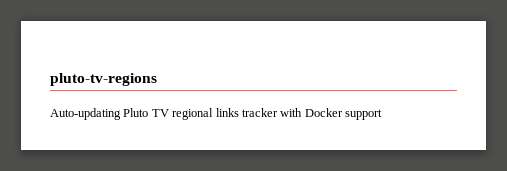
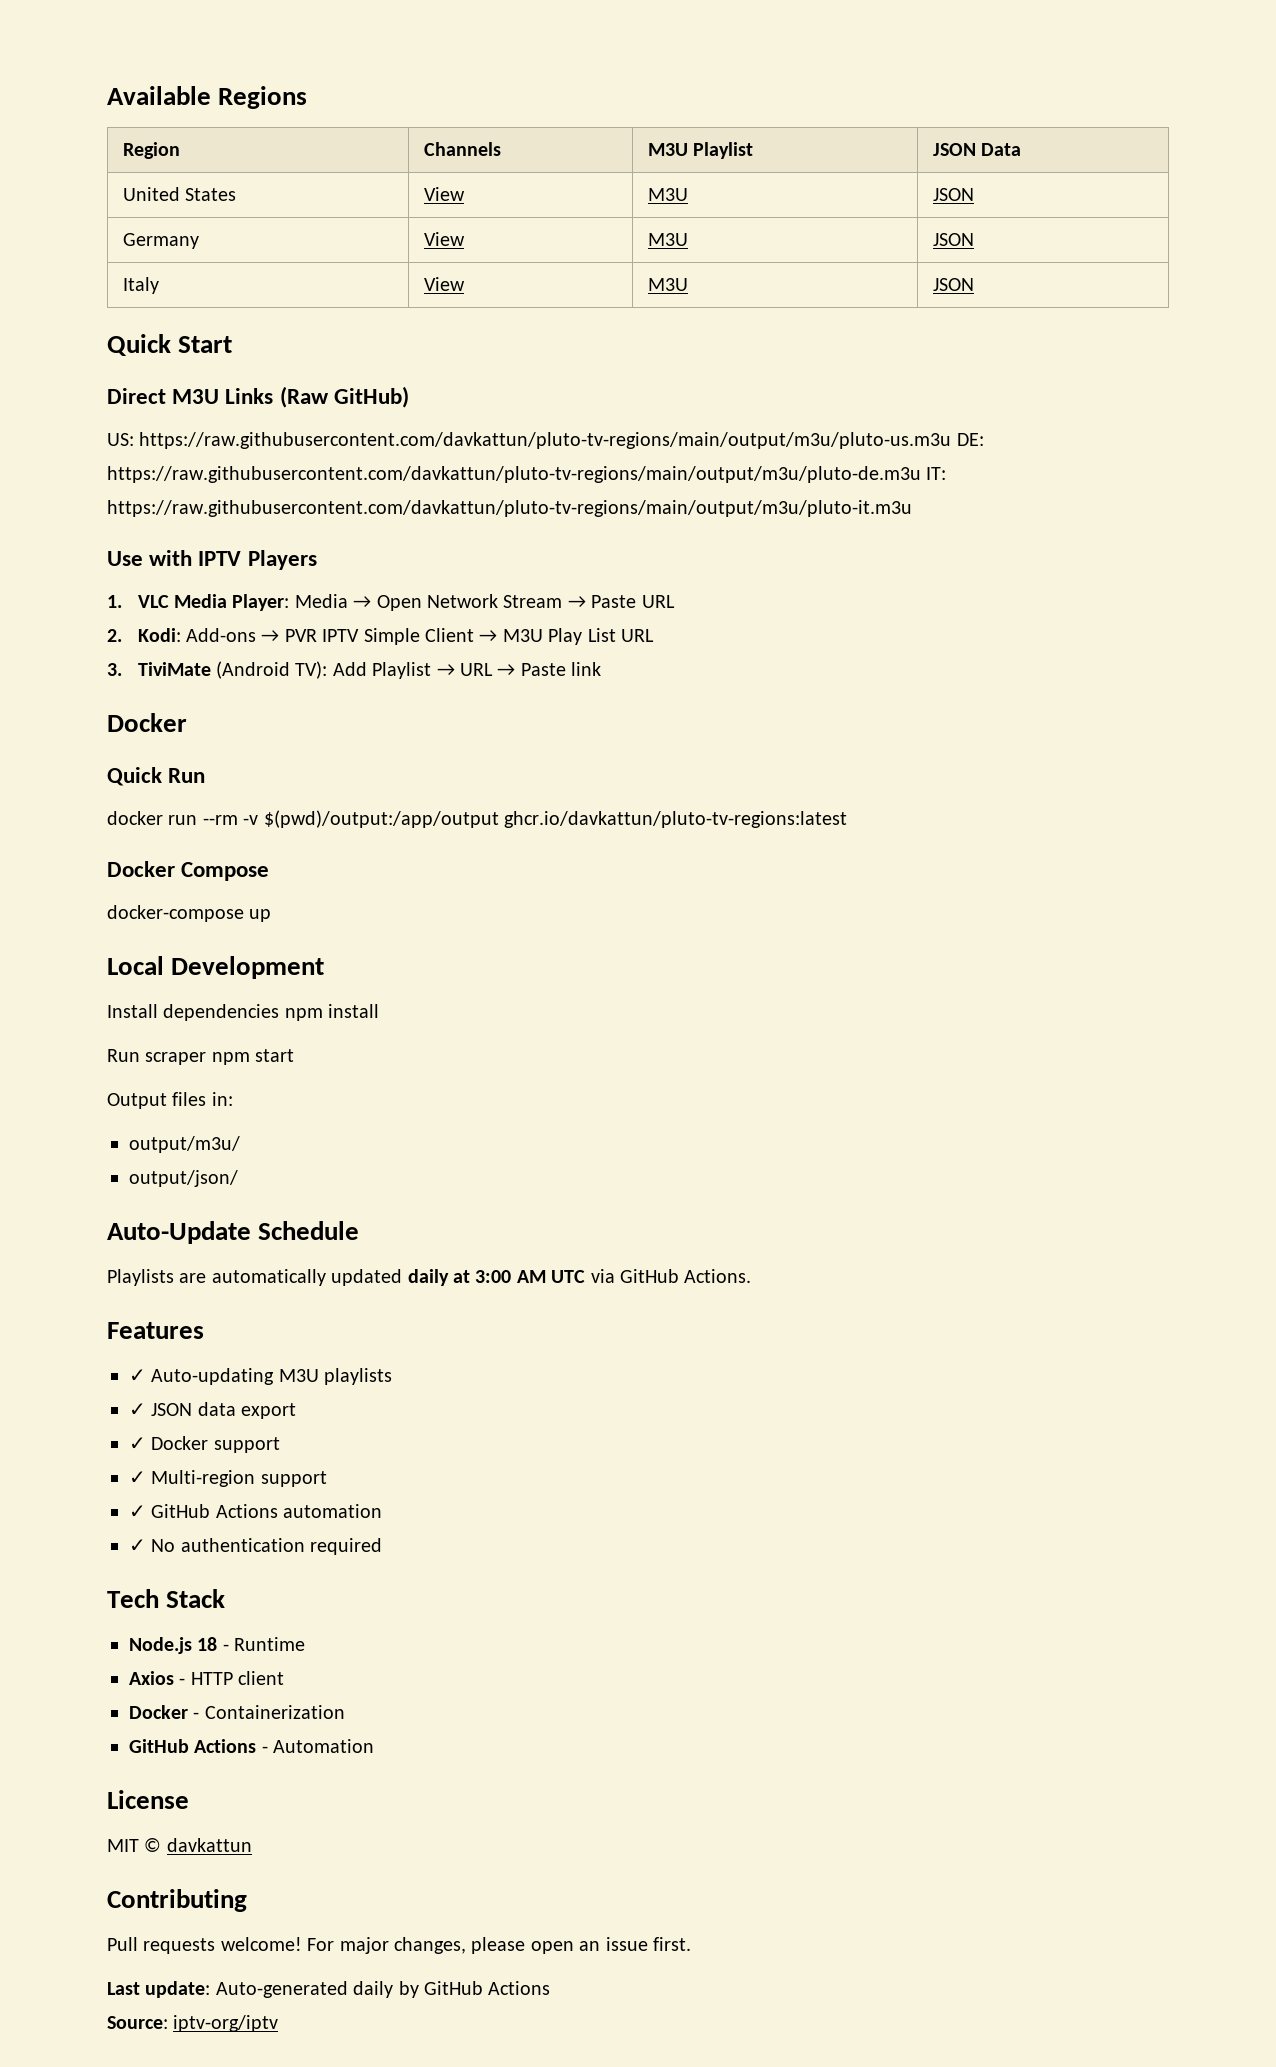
- pluto-tv-regions
- Auto-updating Pluto TV regional links tracker with Docker support
+ Available Regions
+ Region | Channels | M3U Playlist | JSON Data
+ United States | View | M3U | JSON
+ Germany | View | M3U | JSON
+ Italy | View | M3U | JSON
+ Quick Start
+ Direct M3U Links (Raw GitHub)
+ US: https://raw.githubusercontent.com/davkattun/pluto-tv-regions/main/output/m3u/pluto-us.m3u DE: https://raw.githubusercontent.com/davkattun/pluto-tv-regions/main/output/m3u/pluto-de.m3u IT: https://raw.githubusercontent.com/davkattun/pluto-tv-regions/main/output/m3u/pluto-it.m3u
+ Use with IPTV Players
+ 1. VLC Media Player: Media → Open Network Stream → Paste URL
+ 2. Kodi: Add-ons → PVR IPTV Simple Client → M3U Play List URL
+ 3. TiviMate (Android TV): Add Playlist → URL → Paste link
+ Docker
+ Quick Run
+ docker run --rm -v $(pwd)/output:/app/output ghcr.io/davkattun/pluto-tv-regions:latest
+ Docker Compose
+ docker-compose up
+ Local Development
+ Install dependencies npm install
+ Run scraper npm start
+ Output files in:
+ output/m3u/
+ output/json/
+ Auto-Update Schedule
+ Playlists are automatically updated daily at 3:00 AM UTC via GitHub Actions.
+ Features
+ ✓ Auto-updating M3U playlists
+ ✓ JSON data export
+ ✓ Docker support
+ ✓ Multi-region support
+ ✓ GitHub Actions automation
+ ✓ No authentication required
+ Tech Stack
+ Node.js 18 - Runtime
+ Axios - HTTP client
+ Docker - Containerization
+ GitHub Actions - Automation
+ License
+ MIT © davkattun
+ Contributing
+ Pull requests welcome! For major changes, please open an issue first.
+ Last update: Auto-generated daily by GitHub Actions
+ Source: iptv-org/iptv

